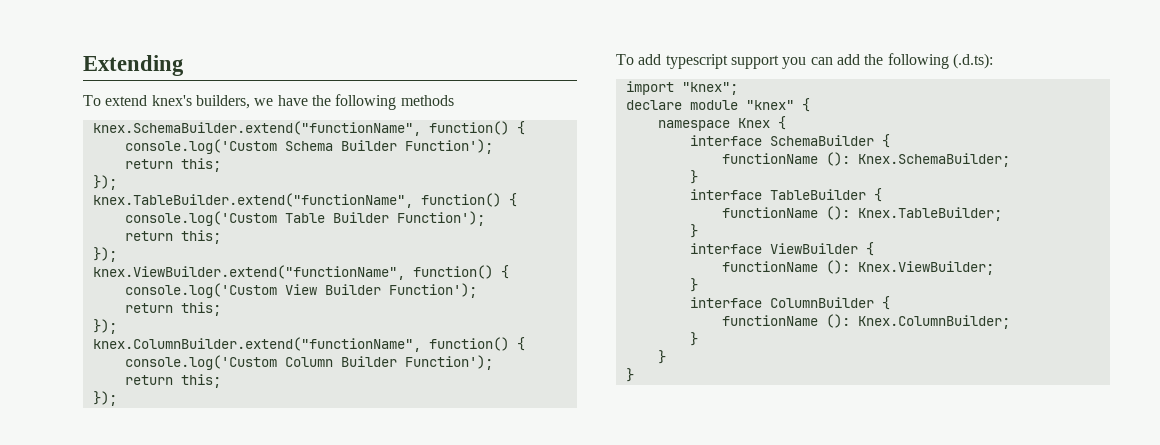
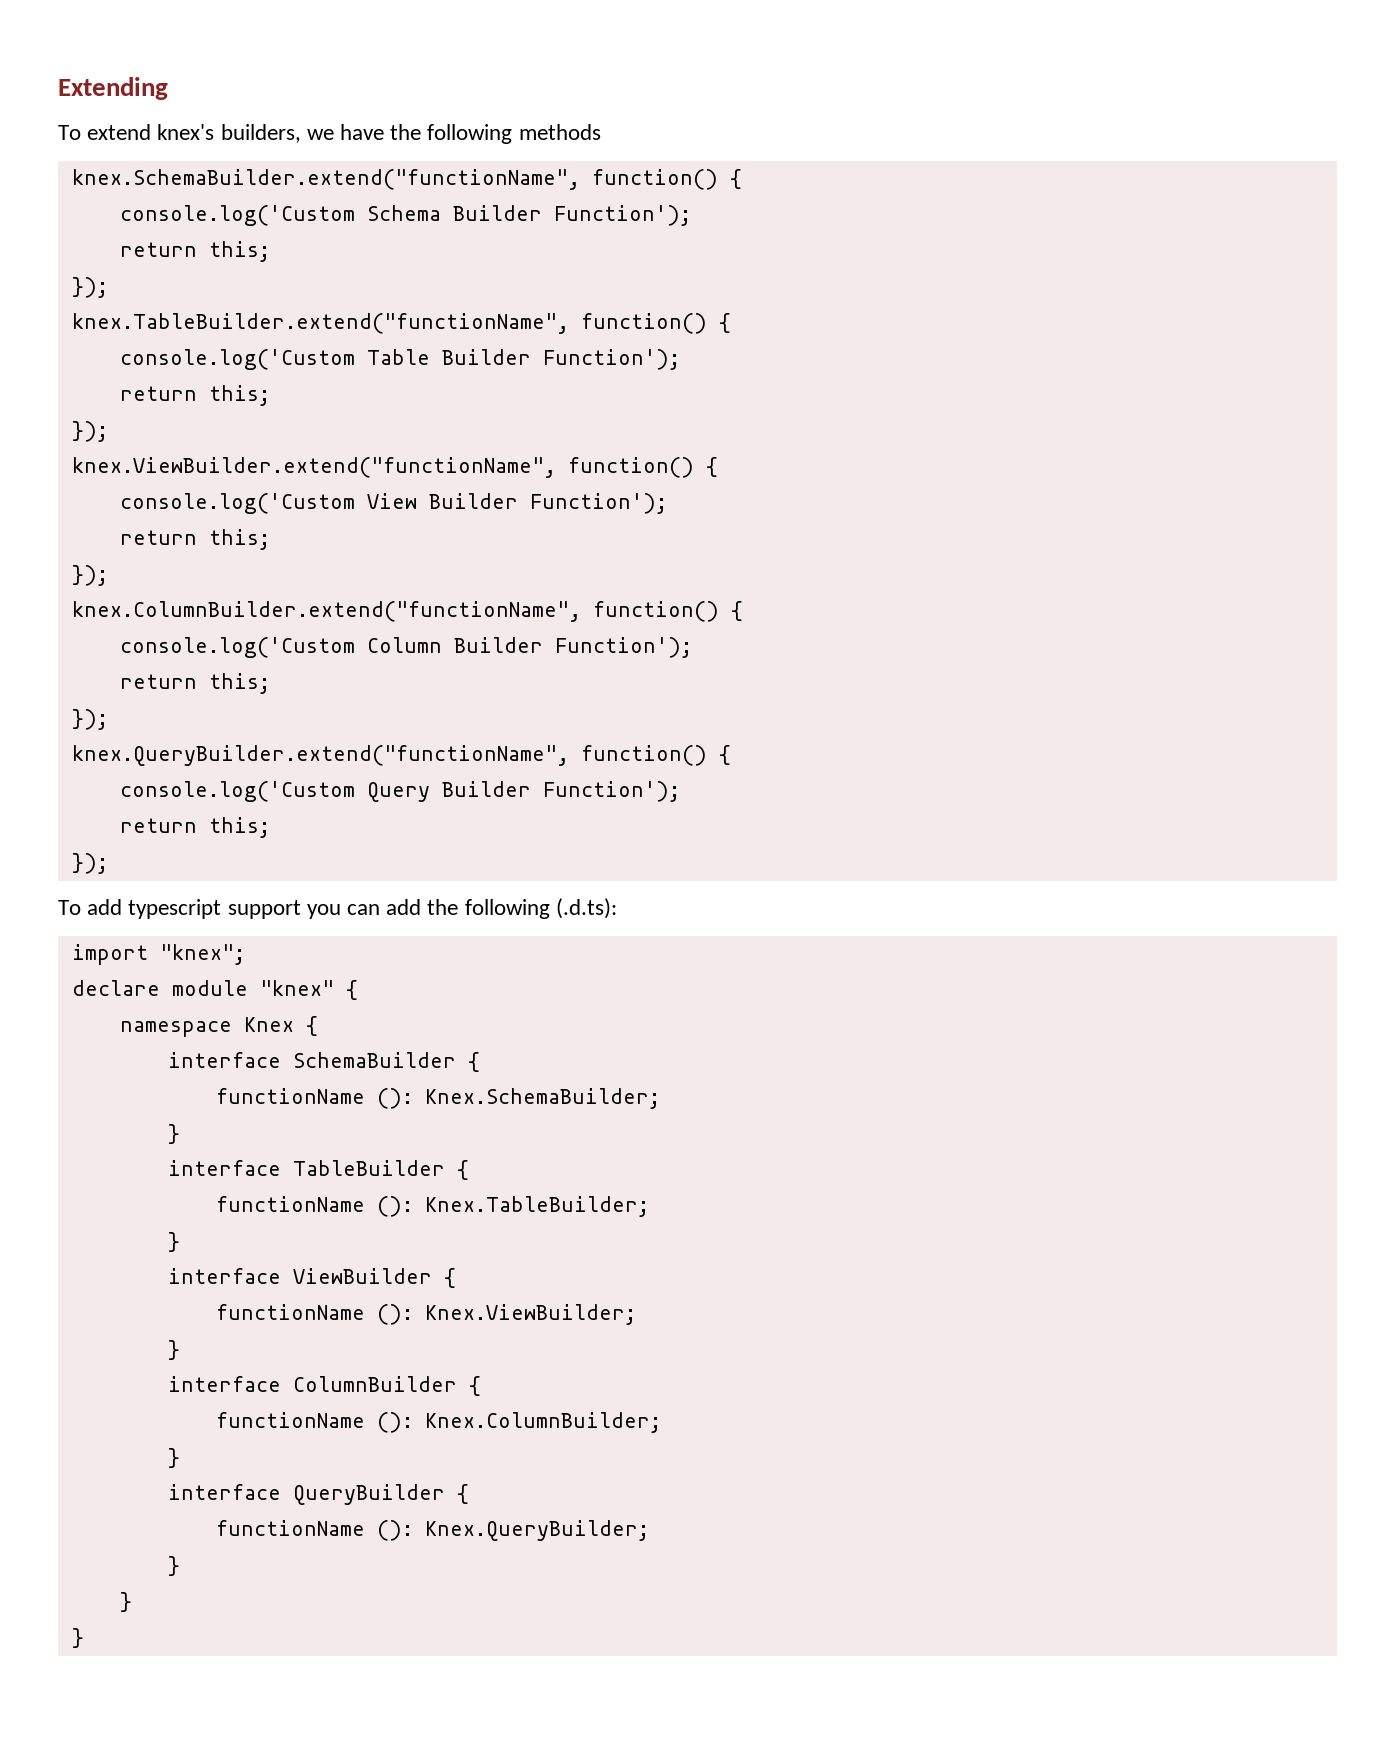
+ knex.QueryBuilder.extend("functionName", function() {
+ console.log('Custom Query Builder Function');
+ return this;
+ });
  functionName (): Knex.ColumnBuilder;
+ }
+ interface QueryBuilder {
+ functionName (): Knex.QueryBuilder;

